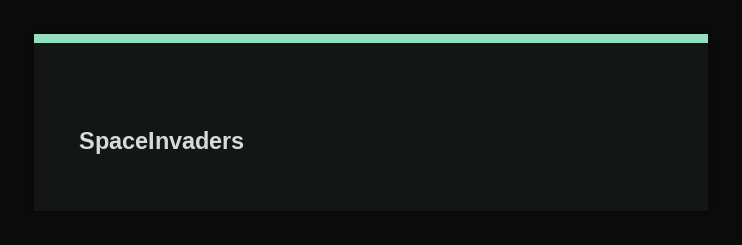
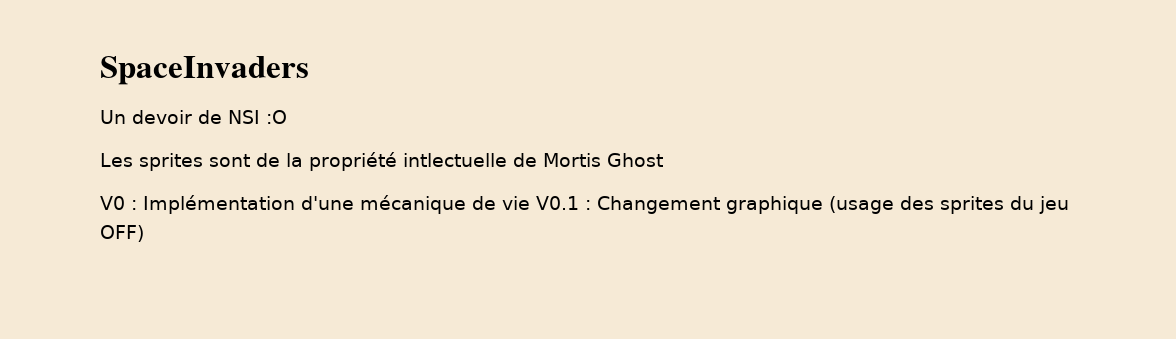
+ Un devoir de NSI :O
+ Les sprites sont de la propriété intlectuelle de Mortis Ghost
+ V0 : Implémentation d'une mécanique de vie V0.1 : Changement graphique (usage des sprites du jeu OFF)

